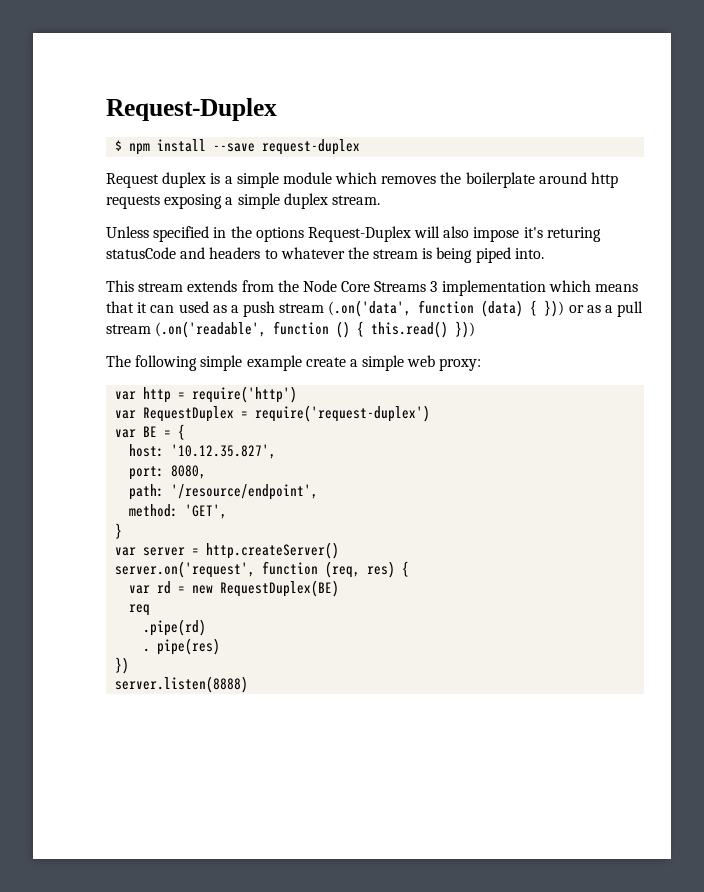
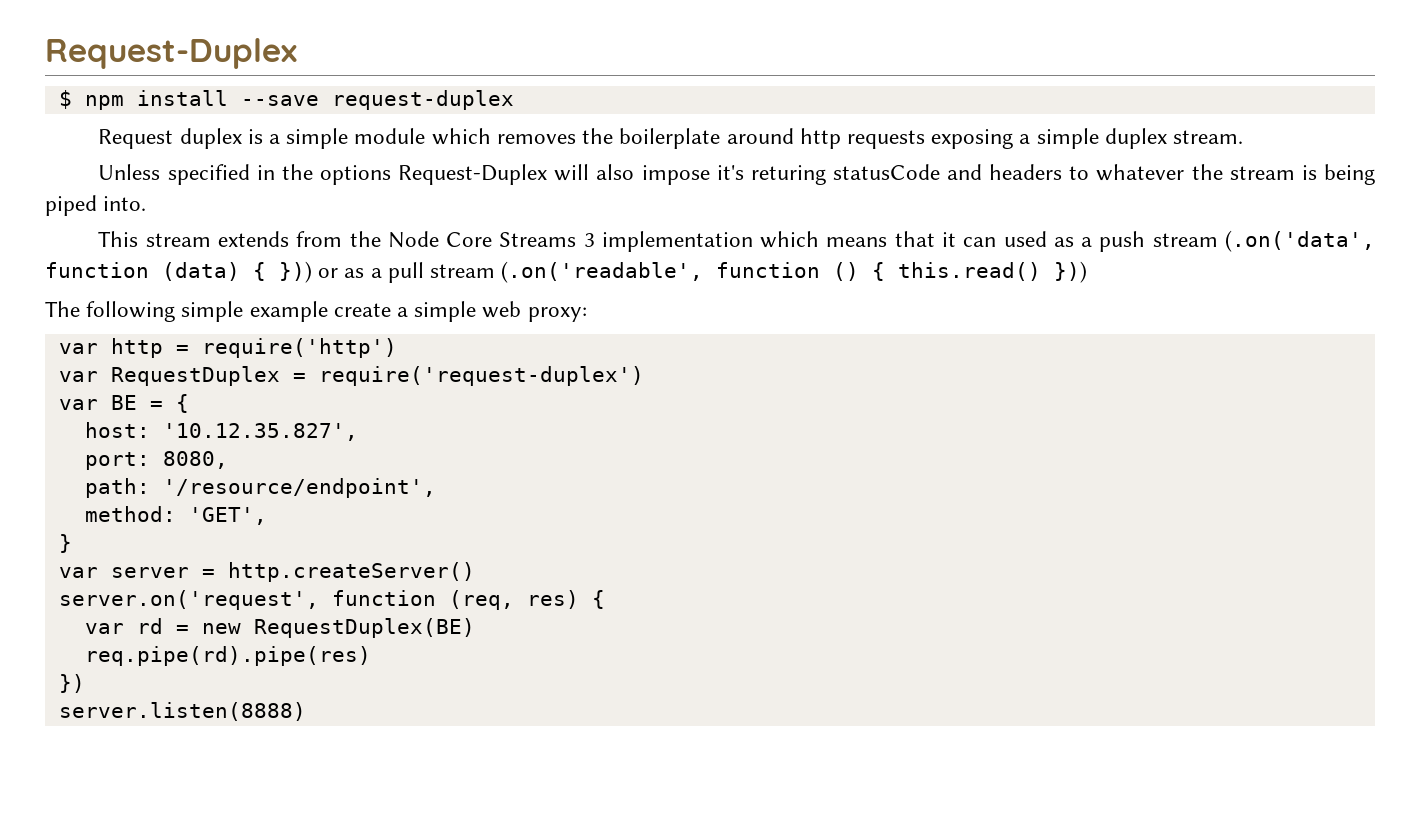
- req
- .pipe(rd)
- . pipe(res)
+ req.pipe(rd).pipe(res)

